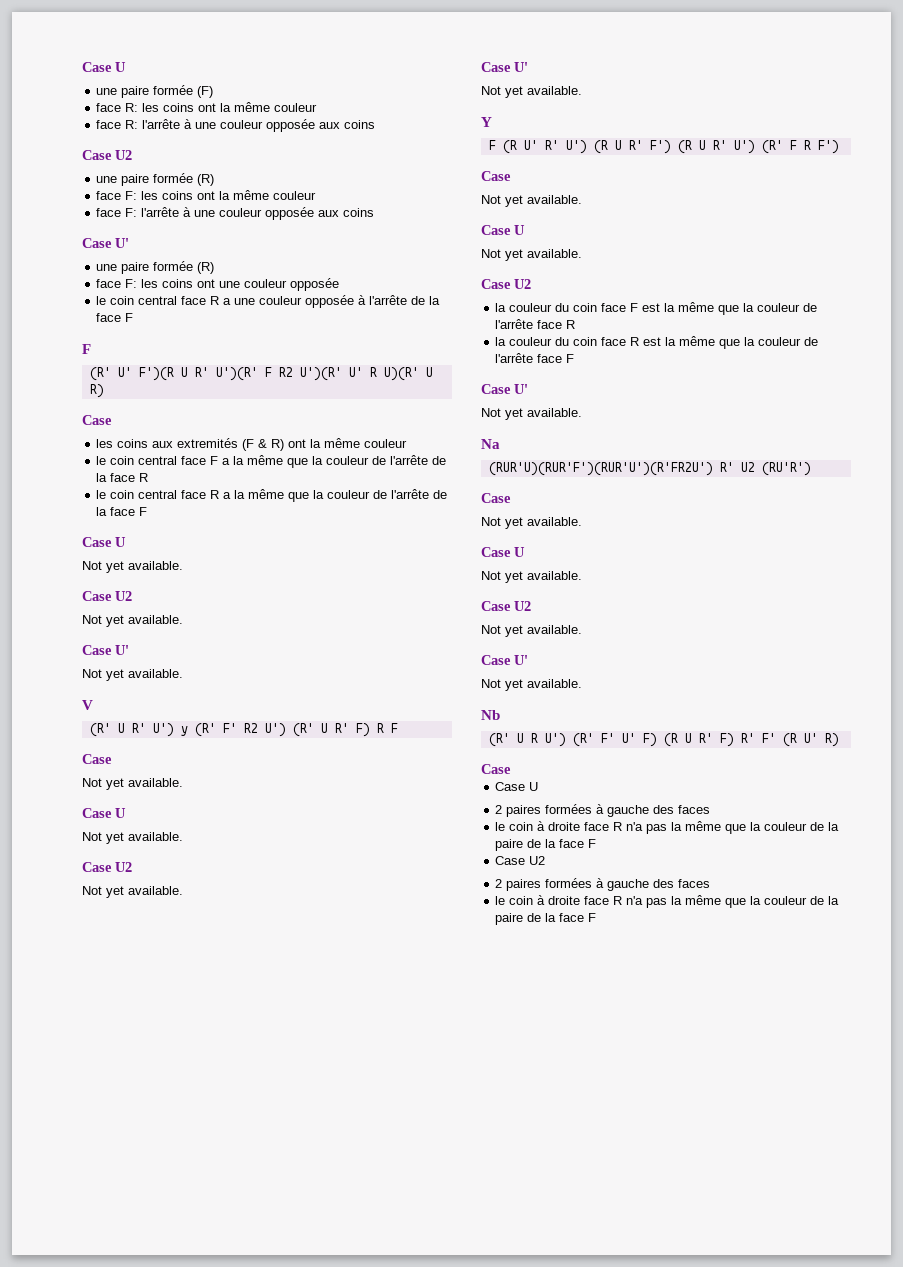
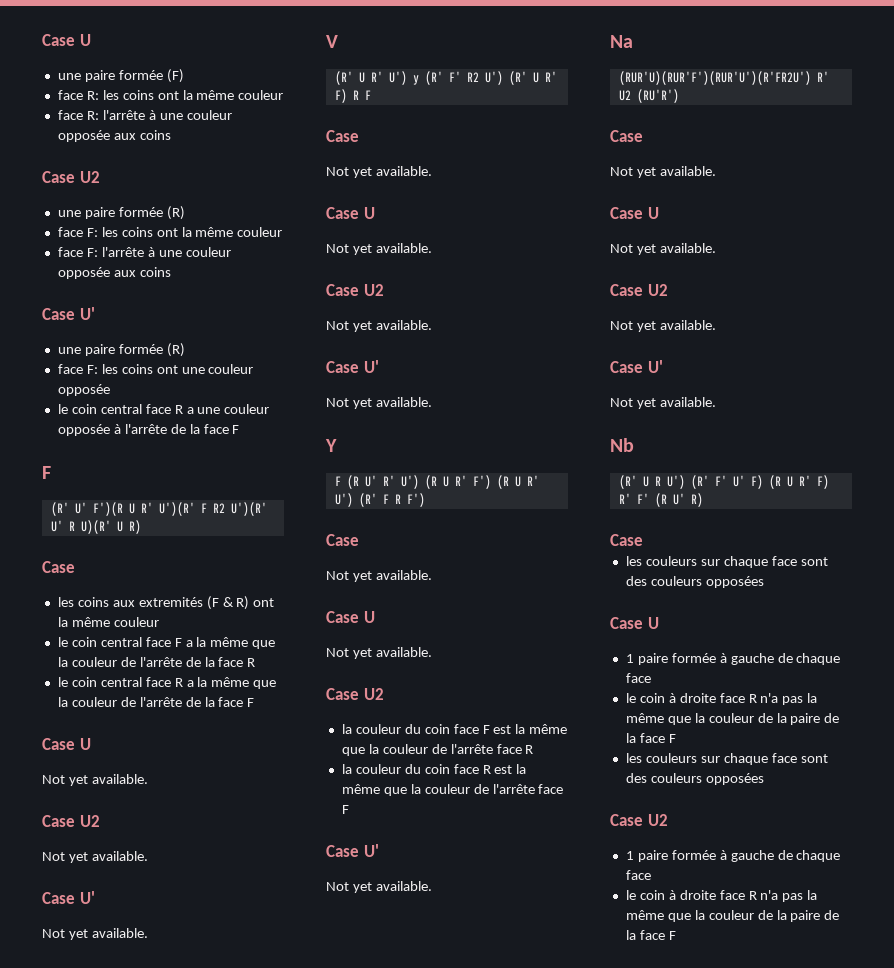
  (R' U R U') (R' F' U' F) (R U R' F) R' F' (R U' R)
  Case
+ les couleurs sur chaque face sont des couleurs opposées
  Case U
- 2 paires formées à gauche des faces
+ 1 paire formée à gauche de chaque face
  le coin à droite face R n'a pas la même que la couleur de la paire de la face F
+ les couleurs sur chaque face sont des couleurs opposées
  Case U2
- 2 paires formées à gauche des faces
+ 1 paire formée à gauche de chaque face

